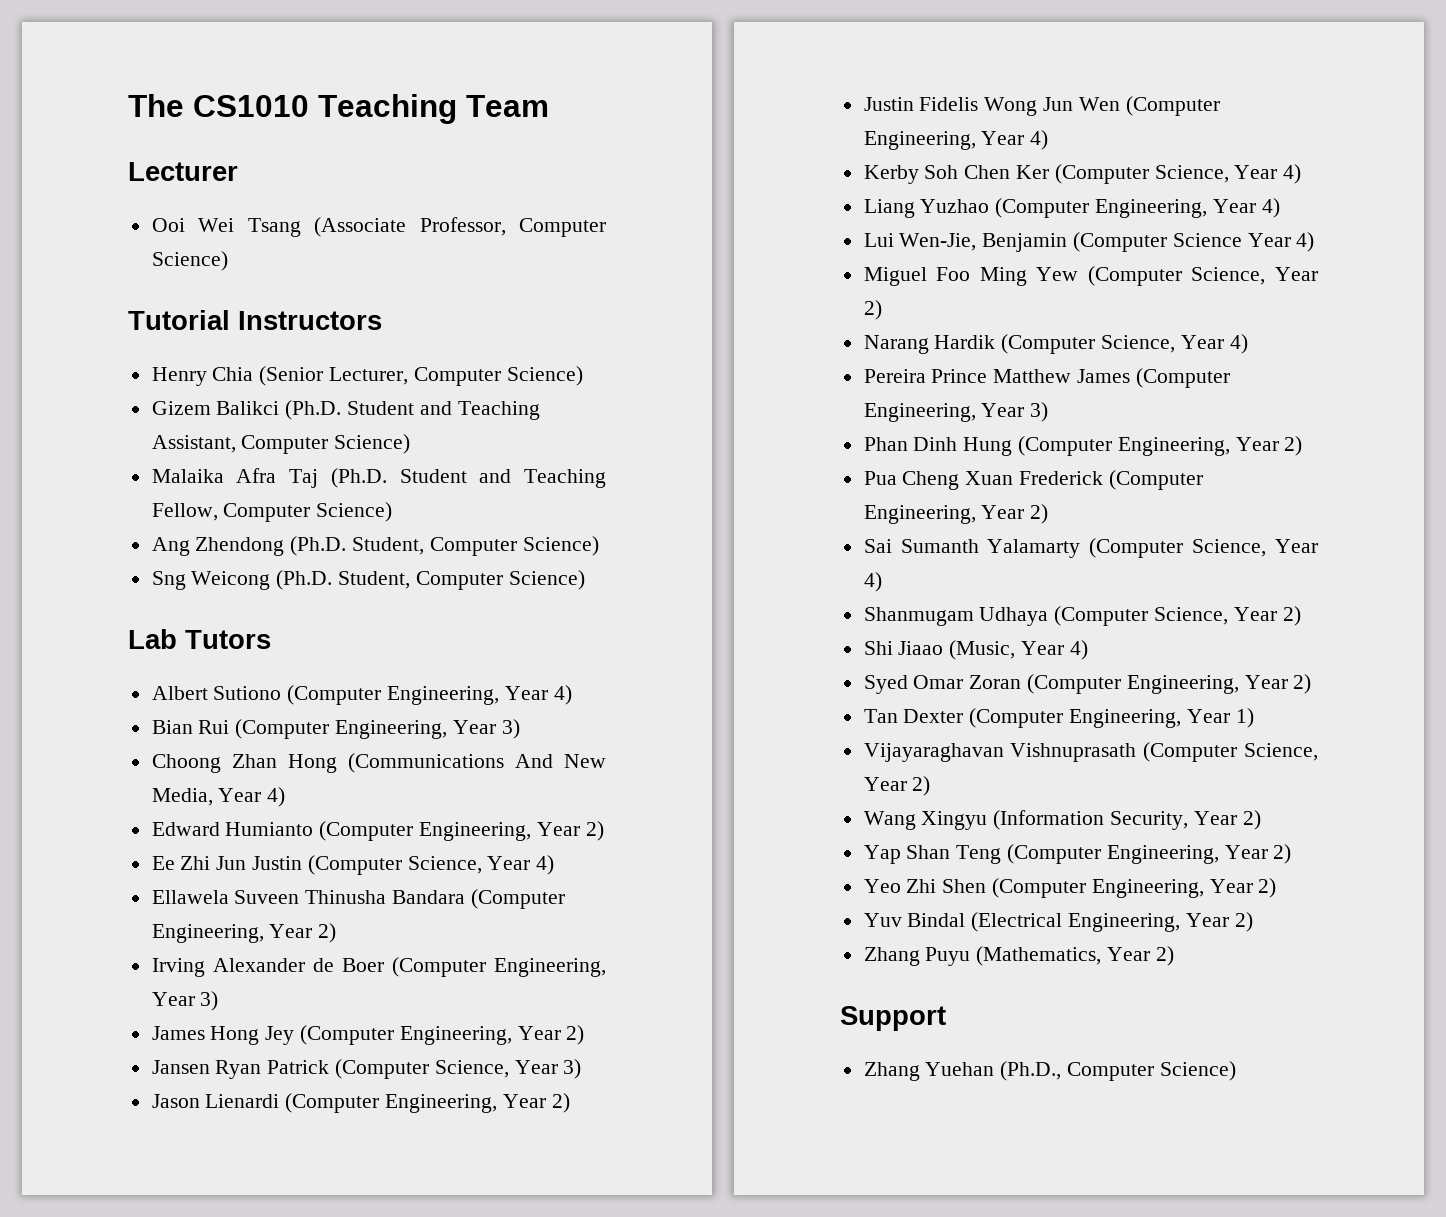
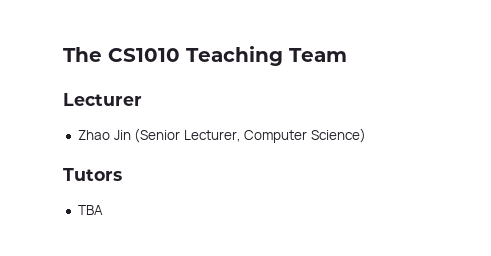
- Ooi Wei Tsang (Associate Professor, Computer Science)
- Tutorial Instructors
- Henry Chia (Senior Lecturer, Computer Science)
- Gizem Balikci (Ph.D. Student and Teaching Assistant, Computer Science)
- Malaika Afra Taj (Ph.D. Student and Teaching Fellow, Computer Science)
- Ang Zhendong (Ph.D. Student, Computer Science)
- Sng Weicong (Ph.D. Student, Computer Science)
- Lab Tutors
- Albert Sutiono (Computer Engineering, Year 4)
- Bian Rui (Computer Engineering, Year 3)
- Choong Zhan Hong (Communications And New Media, Year 4)
- Edward Humianto (Computer Engineering, Year 2)
- Ee Zhi Jun Justin (Computer Science, Year 4)
- Ellawela Suveen Thinusha Bandara (Computer Engineering, Year 2)
- Irving Alexander de Boer (Computer Engineering, Year 3)
- James Hong Jey (Computer Engineering, Year 2)
- Jansen Ryan Patrick (Computer Science, Year 3)
- Jason Lienardi (Computer Engineering, Year 2)
- Justin Fidelis Wong Jun Wen (Computer Engineering, Year 4)
- Kerby Soh Chen Ker (Computer Science, Year 4)
- Liang Yuzhao (Computer Engineering, Year 4)
- Lui Wen-Jie, Benjamin (Computer Science Year 4)
- Miguel Foo Ming Yew (Computer Science, Year 2)
- Narang Hardik (Computer Science, Year 4)
- Pereira Prince Matthew James (Computer Engineering, Year 3)
- Phan Dinh Hung (Computer Engineering, Year 2)
- Pua Cheng Xuan Frederick (Computer Engineering, Year 2)
- Sai Sumanth Yalamarty (Computer Science, Year 4)
- Shanmugam Udhaya (Computer Science, Year 2)
- Shi Jiaao (Music, Year 4)
- Syed Omar Zoran (Computer Engineering, Year 2)
- Tan Dexter (Computer Engineering, Year 1)
- Vijayaraghavan Vishnuprasath (Computer Science, Year 2)
- Wang Xingyu (Information Security, Year 2)
- Yap Shan Teng (Computer Engineering, Year 2)
- Yeo Zhi Shen (Computer Engineering, Year 2)
- Yuv Bindal (Electrical Engineering, Year 2)
- Zhang Puyu (Mathematics, Year 2)
- Support
- Zhang Yuehan (Ph.D., Computer Science)
+ Zhao Jin (Senior Lecturer, Computer Science)
+ Tutors
+ TBA

